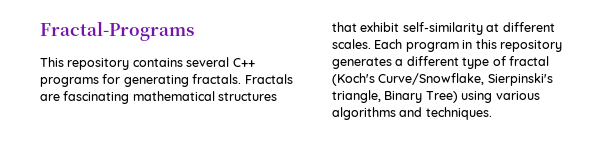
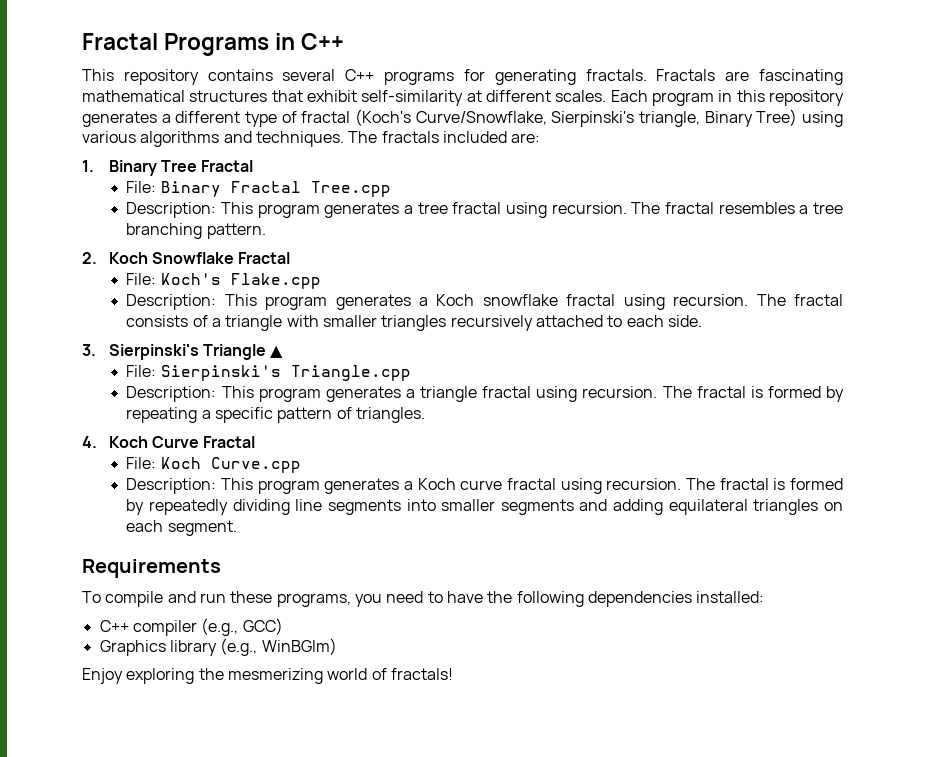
- Fractal-Programs
+ Fractal Programs in C++
+ The fractals included are:
+ 1. Binary Tree Fractal
+ File: Binary Fractal Tree.cpp
+ Description: This program generates a tree fractal using recursion. The fractal resembles a tree branching pattern.
+ 2. Koch Snowflake Fractal
+ File: Koch's Flake.cpp
+ Description: This program generates a Koch snowflake fractal using recursion. The fractal consists of a triangle with smaller triangles recursively attached to each side.
+ 3. Sierpinski's Triangle ▲
+ File: Sierpinski's Triangle.cpp
+ Description: This program generates a triangle fractal using recursion. The fractal is formed by repeating a specific pattern of triangles.
+ 4. Koch Curve Fractal
+ File: Koch Curve.cpp
+ Description: This program generates a Koch curve fractal using recursion. The fractal is formed by repeatedly dividing line segments into smaller segments and adding equilateral triangles on each segment.
+ Requirements
+ To compile and run these programs, you need to have the following dependencies installed:
+ C++ compiler (e.g., GCC)
+ Graphics library (e.g., WinBGIm)
+ Enjoy exploring the mesmerizing world of fractals!

